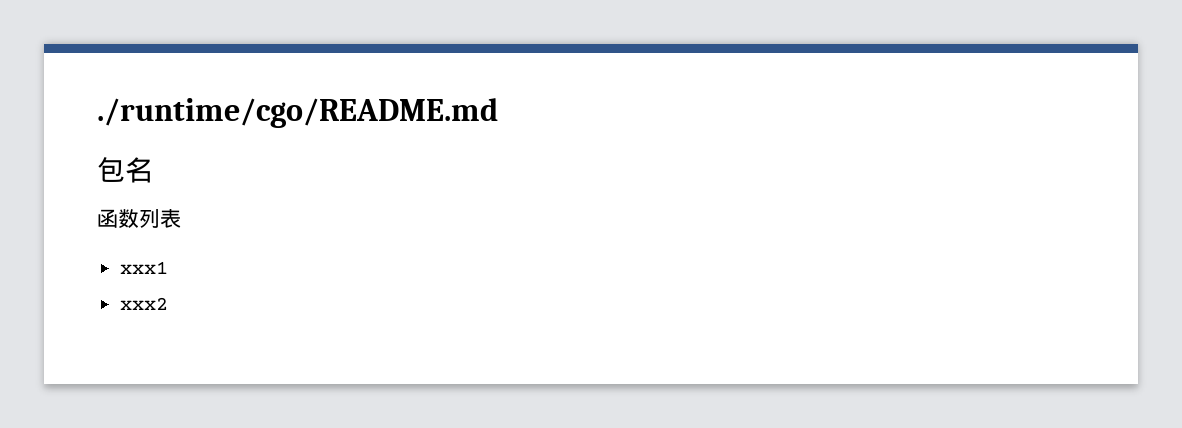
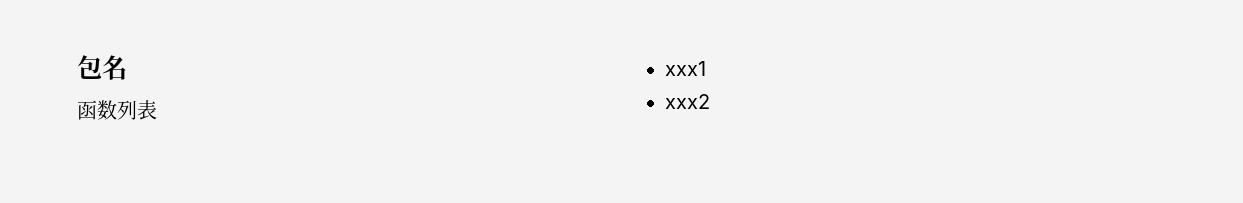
- ./runtime/cgo/README.md

